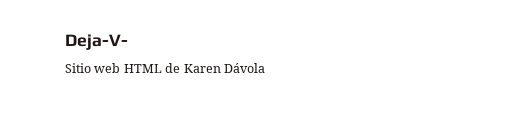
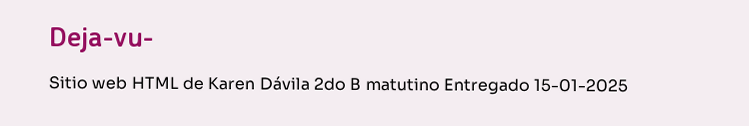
- Deja-V-
+ Deja-vu-
- Sitio web HTML de Karen Dávola
+ Sitio web HTML de Karen Dávila 2do B matutino Entregado 15-01-2025

